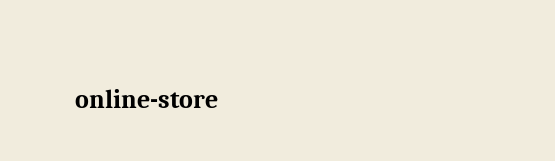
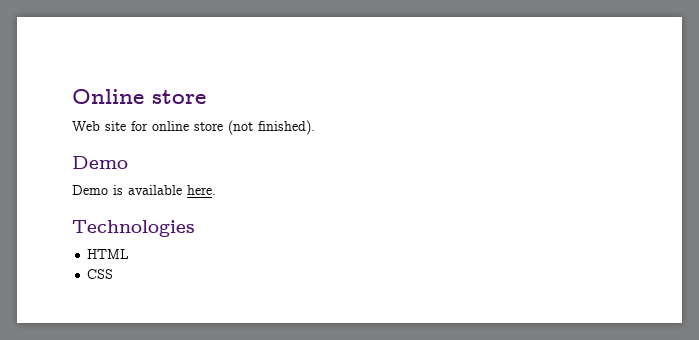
- online-store
+ Online store
+ Web site for online store (not finished).
+ Demo
+ Demo is available here.
+ Technologies
+ HTML
+ CSS

